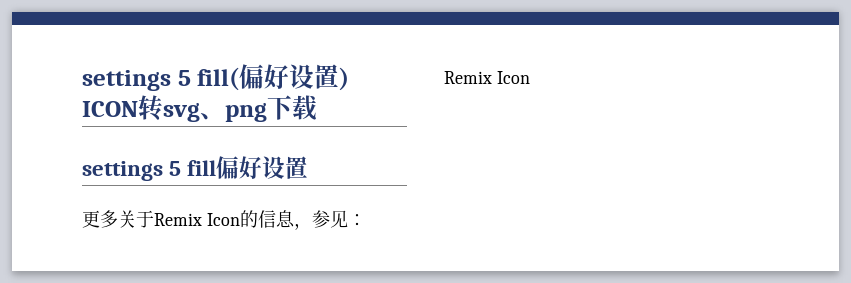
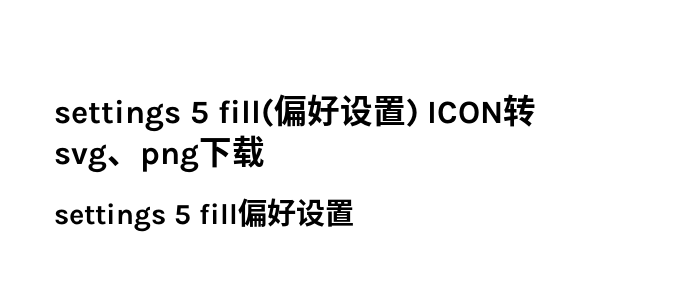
- 更多关于Remix Icon的信息，参见：Remix Icon

